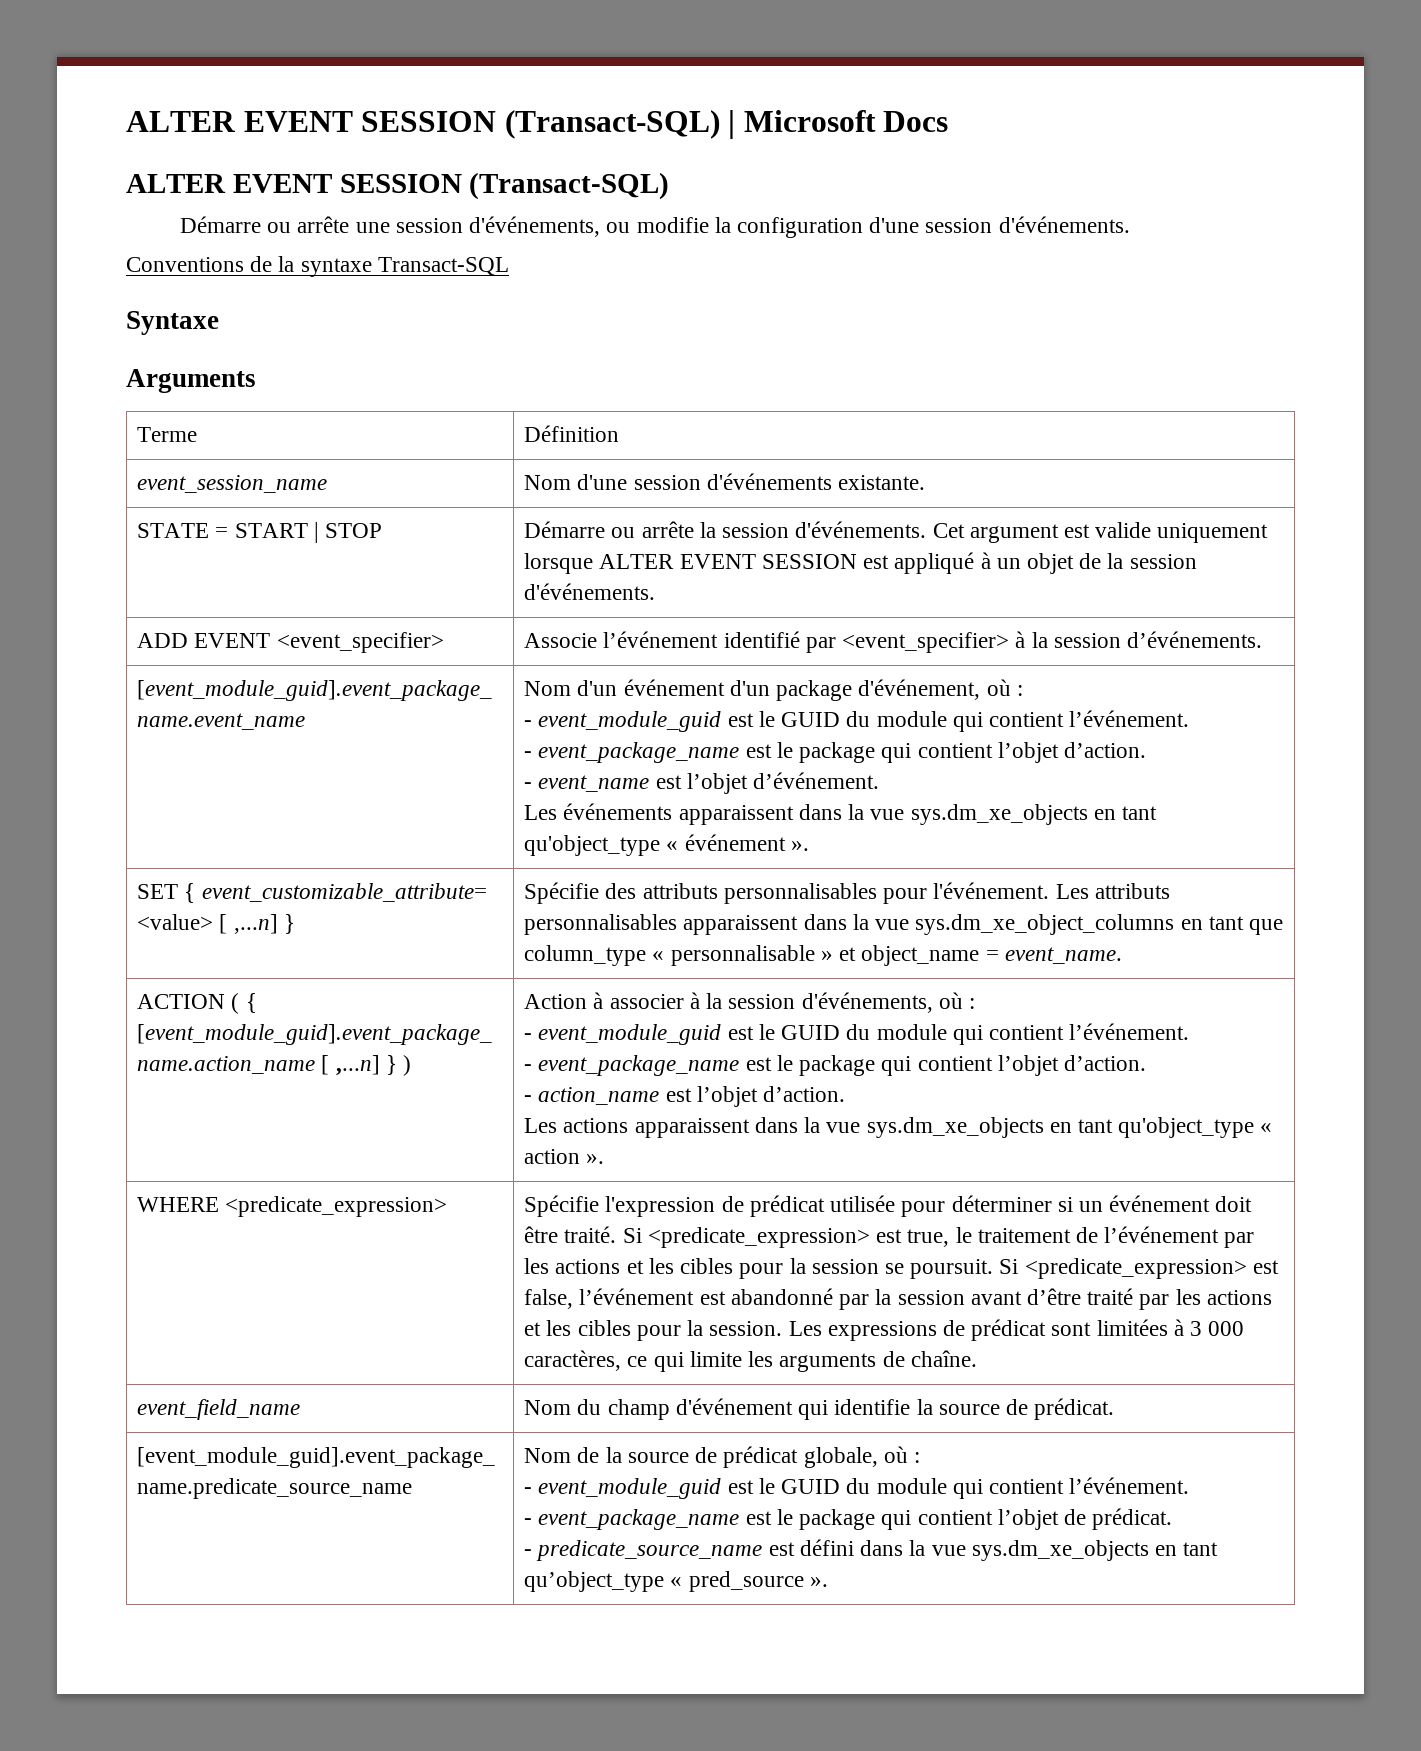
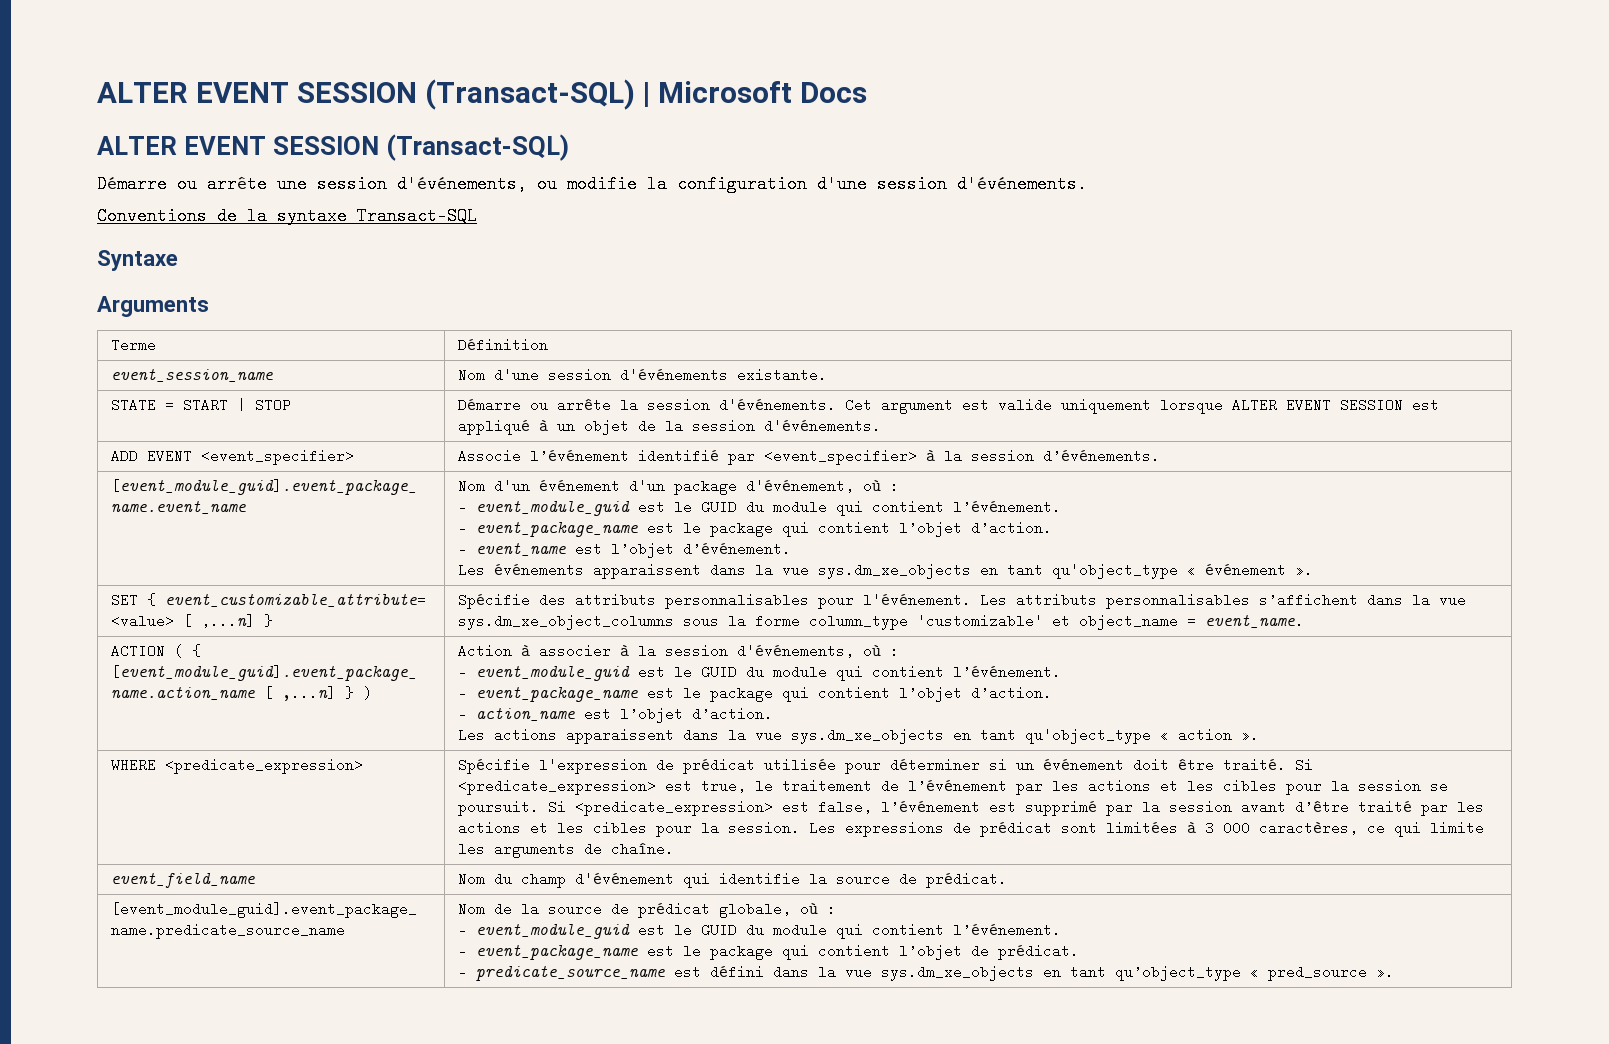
- SET { event_customizable_attribute= <value> [ ,...n] } | Spécifie des attributs personnalisables pour l'événement. Les attributs personnalisables apparaissent dans la vue sys.dm_xe_object_columns en tant que column_type « personnalisable » et object_name = event_name.
+ SET { event_customizable_attribute= <value> [ ,...n] } | Spécifie des attributs personnalisables pour l'événement. Les attributs personnalisables s’affichent dans la vue sys.dm_xe_object_columns sous la forme column_type 'customizable' et object_name = event_name.
- Si <predicate_expression> est false, l’événement est abandonné par la session avant d’être traité par les actions et les cibles pour la session.
+ Si <predicate_expression> est false, l’événement est supprimé par la session avant d’être traité par les actions et les cibles pour la session.

